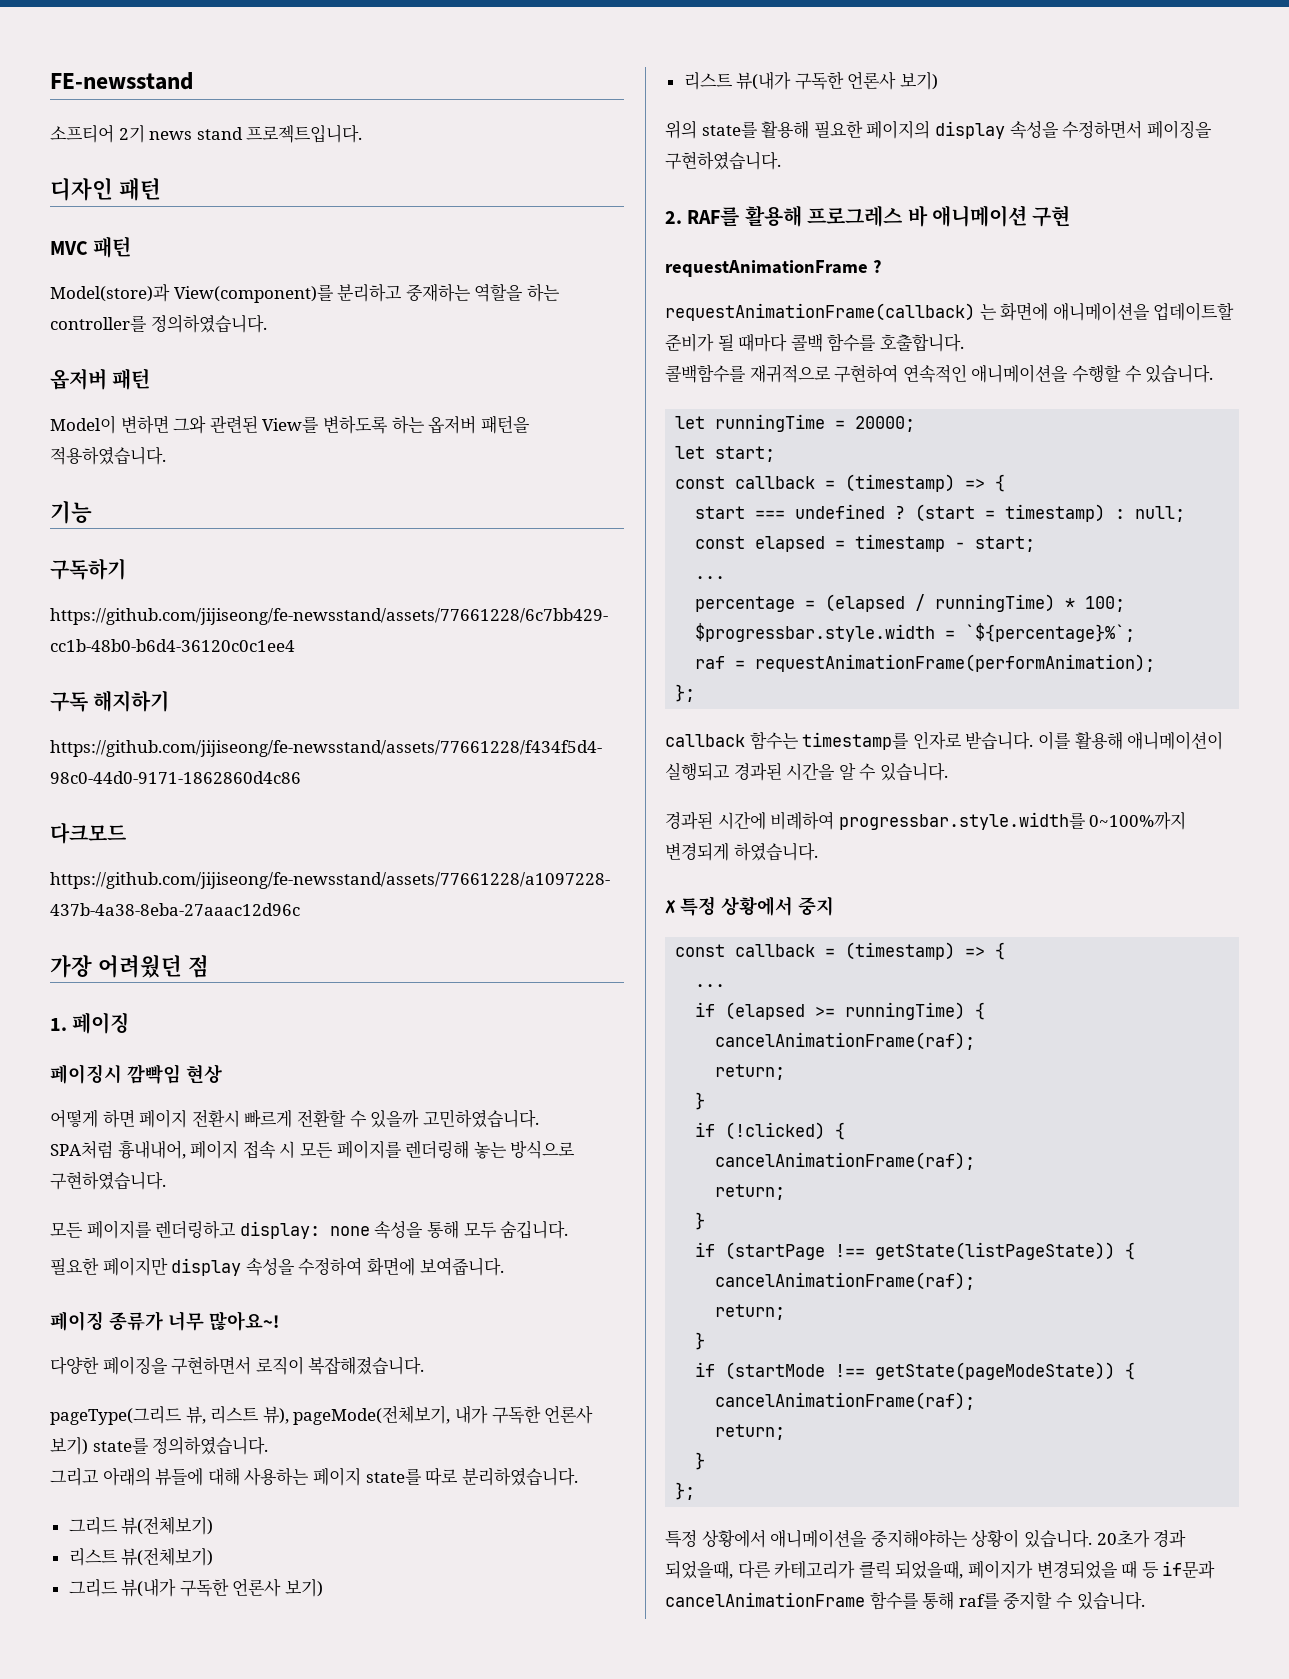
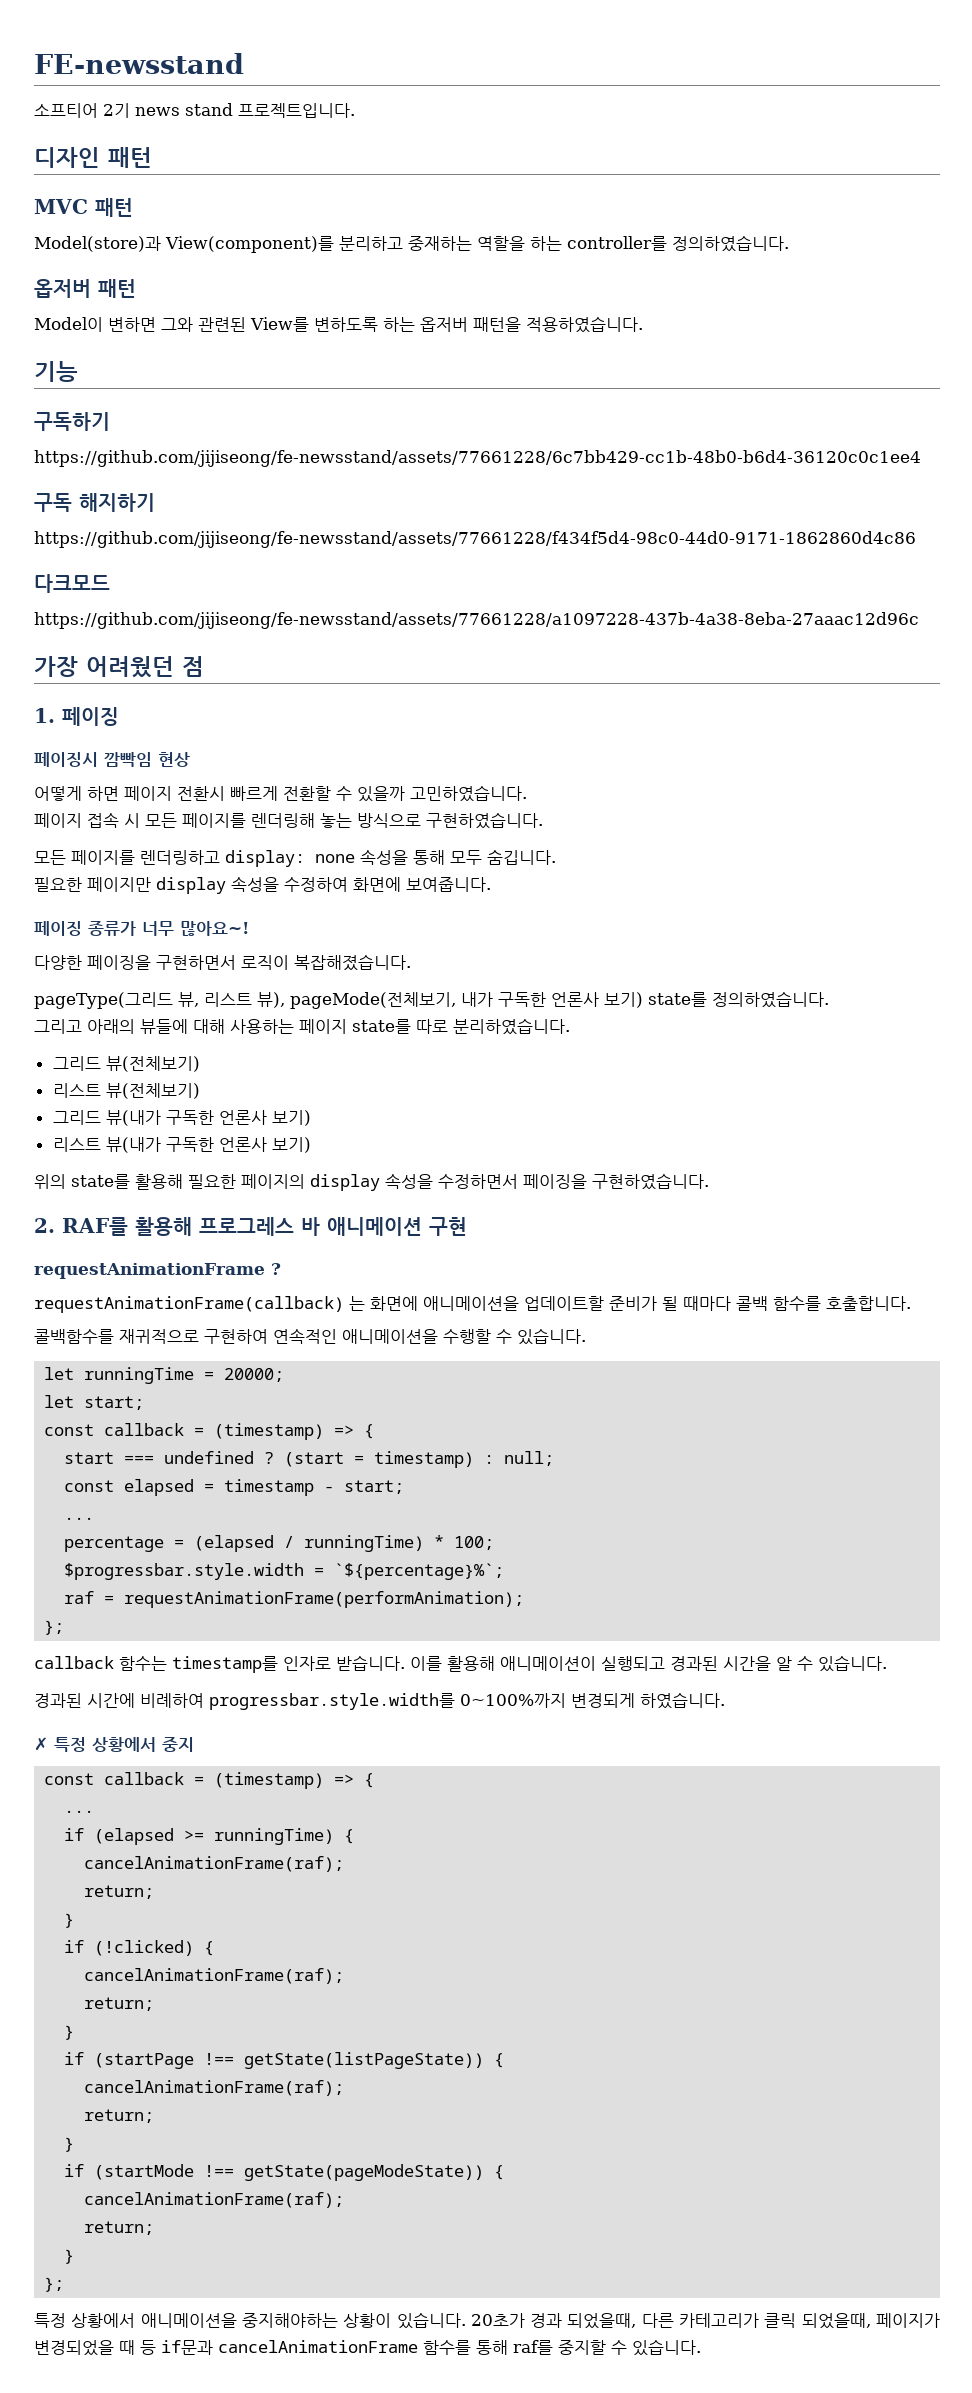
- SPA처럼 흉내내어, 페이지 접속 시 모든 페이지를 렌더링해 놓는 방식으로 구현하였습니다.
+ 페이지 접속 시 모든 페이지를 렌더링해 놓는 방식으로 구현하였습니다.

